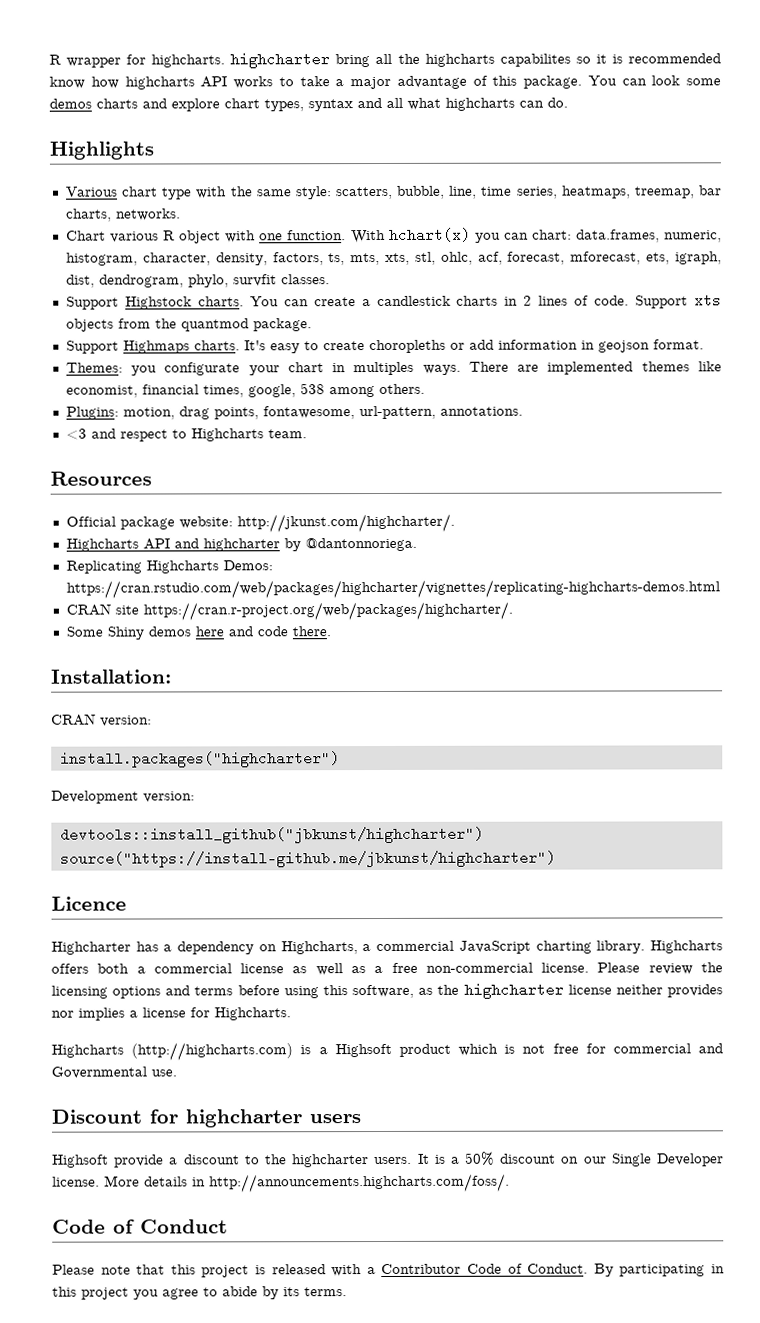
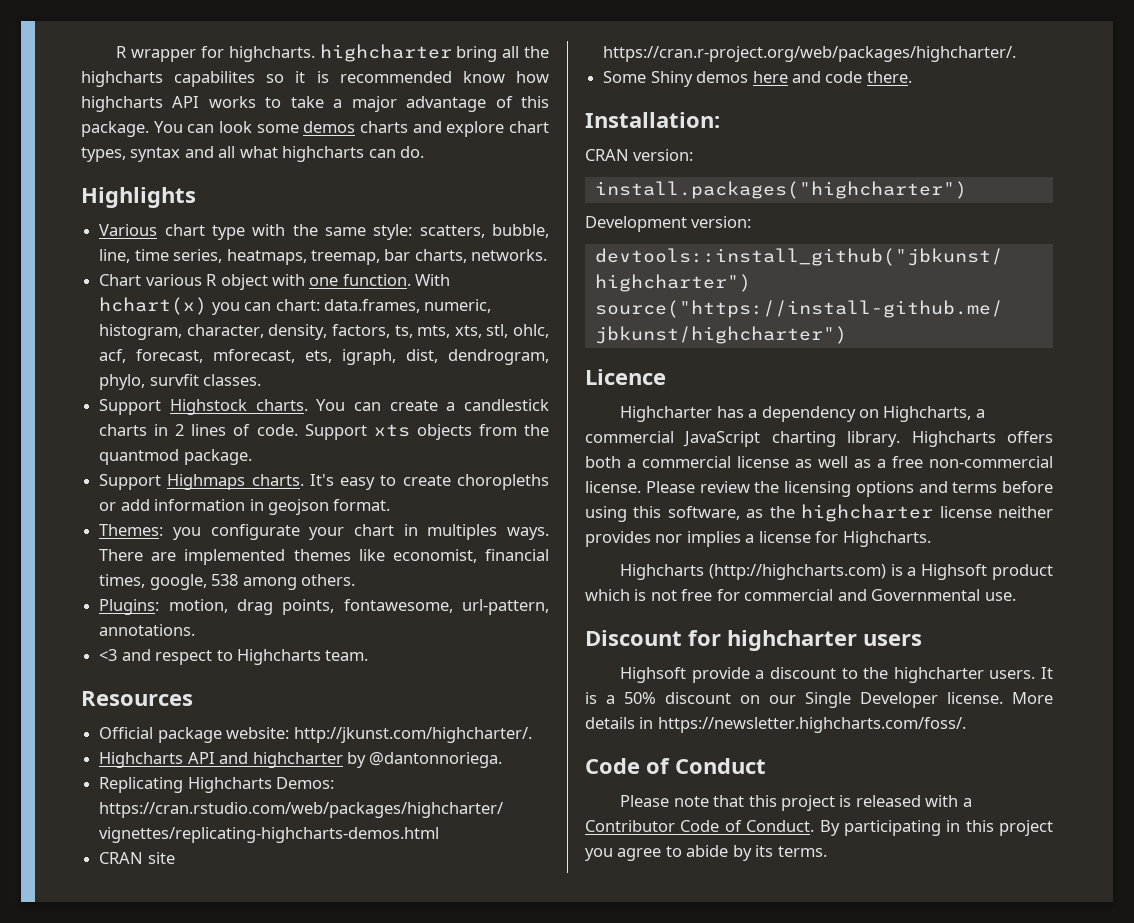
- More details in http://announcements.highcharts.com/foss/.
+ More details in https://newsletter.highcharts.com/foss/.

